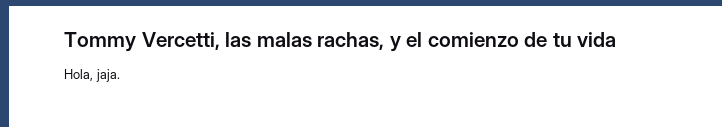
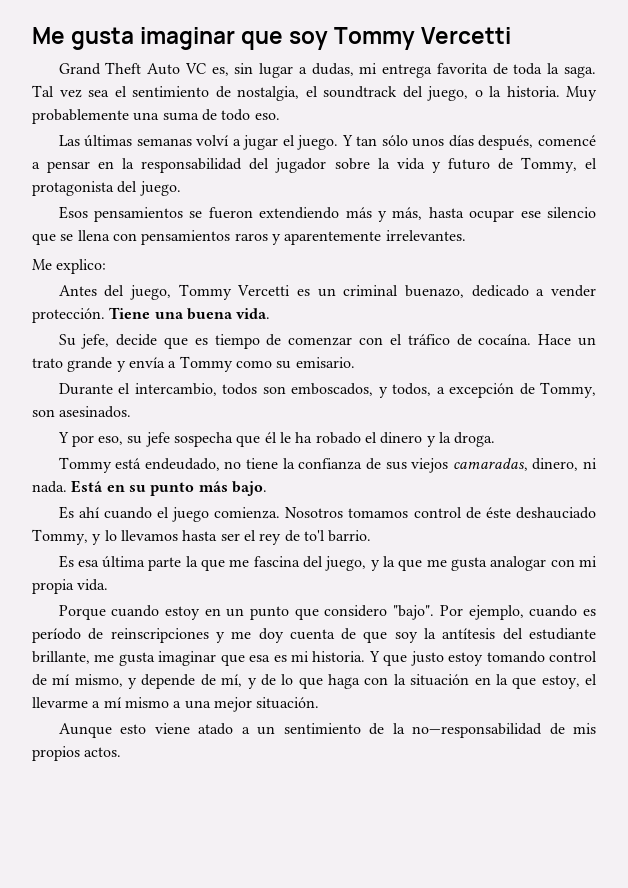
- Tommy Vercetti, las malas rachas, y el comienzo de tu vida
- Hola, jaja.
+ Me gusta imaginar que soy Tommy Vercetti
+ Grand Theft Auto VC es, sin lugar a dudas, mi entrega favorita de toda la saga. Tal vez sea el sentimiento de nostalgia, el soundtrack del juego, o la historia. Muy probablemente una suma de todo eso.
+ Las últimas semanas volví a jugar el juego. Y tan sólo unos días después, comencé a pensar en la responsabilidad del jugador sobre la vida y futuro de Tommy, el protagonista del juego.
+ Esos pensamientos se fueron extendiendo más y más, hasta ocupar ese silencio que se llena con pensamientos raros y aparentemente irrelevantes.
+ Me explico:
+ Antes del juego, Tommy Vercetti es un criminal buenazo, dedicado a vender protección. Tiene una buena vida.
+ Su jefe, decide que es tiempo de comenzar con el tráfico de cocaína. Hace un trato grande y envía a Tommy como su emisario.
+ Durante el intercambio, todos son emboscados, y todos, a excepción de Tommy, son asesinados.
+ Y por eso, su jefe sospecha que él le ha robado el dinero y la droga.
+ Tommy está endeudado, no tiene la confianza de sus viejos camaradas, dinero, ni nada. Está en su punto más bajo.
+ Es ahí cuando el juego comienza. Nosotros tomamos control de éste deshauciado Tommy, y lo llevamos hasta ser el rey de to'l barrio.
+ Es esa última parte la que me fascina del juego, y la que me gusta analogar con mi propia vida.
+ Porque cuando estoy en un punto que considero "bajo". Por ejemplo, cuando es período de reinscripciones y me doy cuenta de que soy la antítesis del estudiante brillante, me gusta imaginar que esa es mi historia. Y que justo estoy tomando control de mí mismo, y depende de mí, y de lo que haga con la situación en la que estoy, el llevarme a mí mismo a una mejor situación.
+ Aunque esto viene atado a un sentimiento de la no—responsabilidad de mis propios actos.

